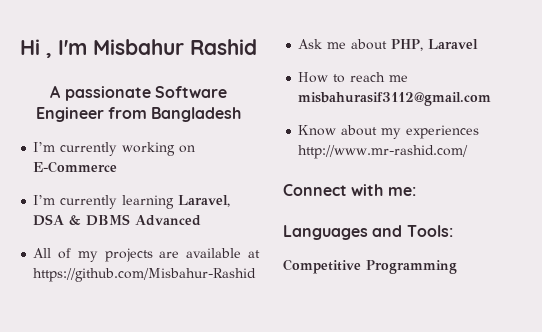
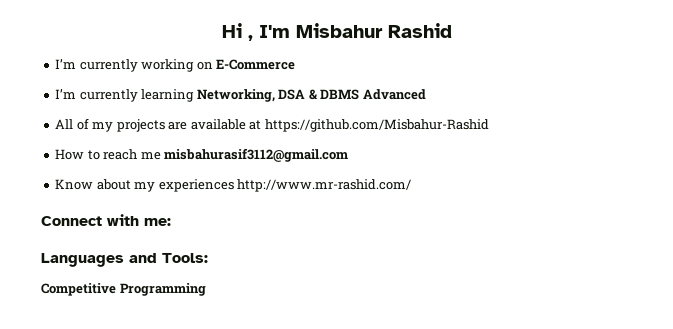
- A passionate Software Engineer from Bangladesh
- I’m currently learning Laravel, DSA & DBMS Advanced
+ I’m currently learning Networking, DSA & DBMS Advanced
- Ask me about PHP, Laravel

